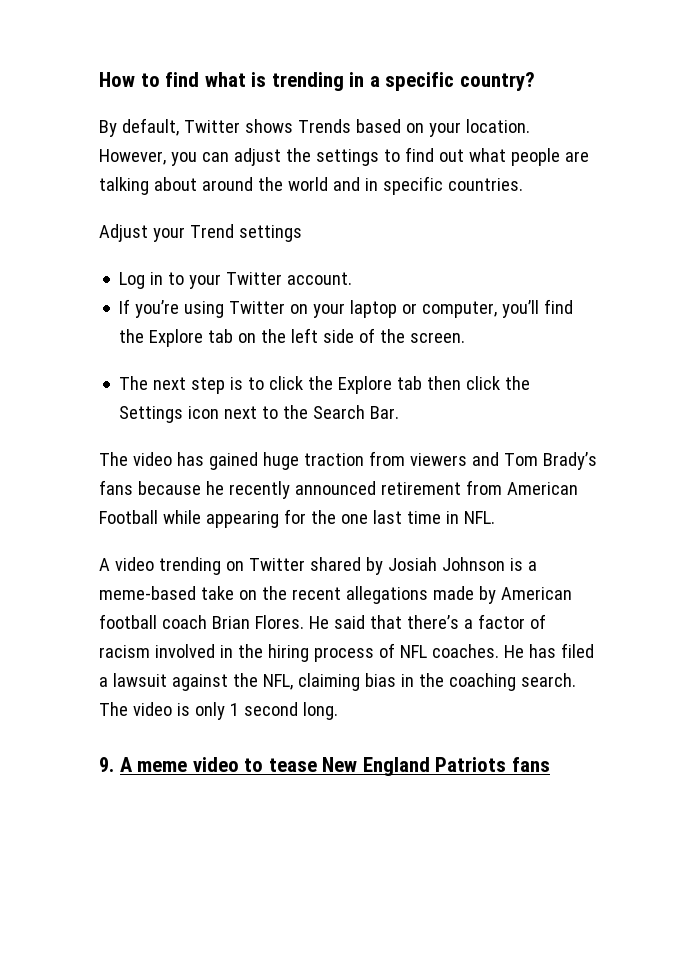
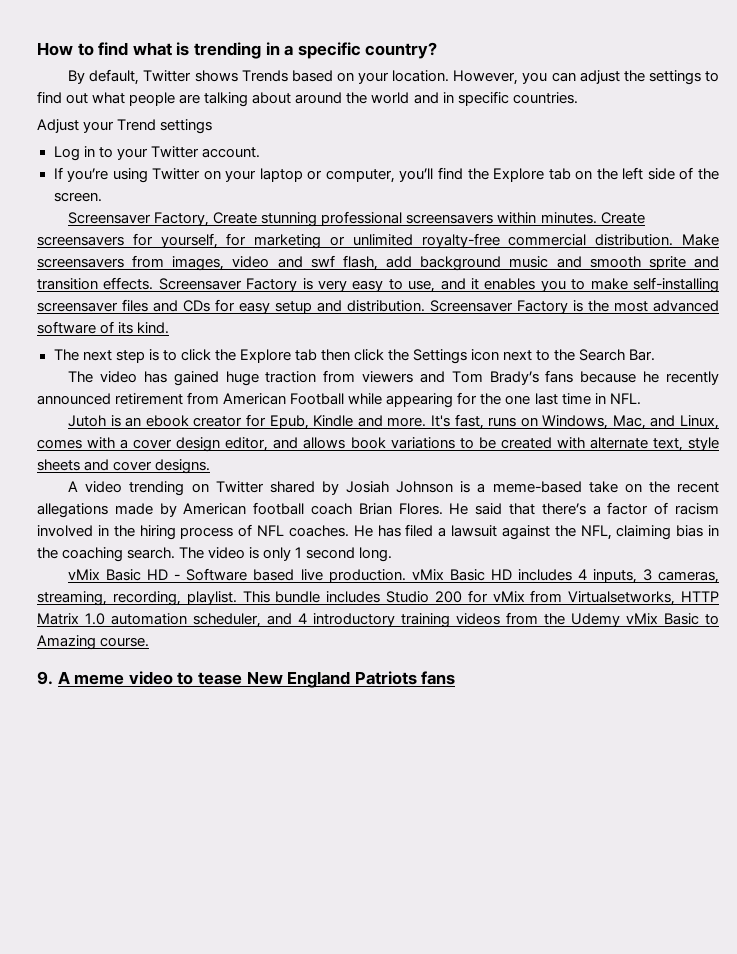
+ Screensaver Factory, Create stunning professional screensavers within minutes. Create screensavers for yourself, for marketing or unlimited royalty-free commercial distribution. Make screensavers from images, video and swf flash, add background music and smooth sprite and transition effects. Screensaver Factory is very easy to use, and it enables you to make self-installing screensaver files and CDs for easy setup and distribution. Screensaver Factory is the most advanced software of its kind.
+ Jutoh is an ebook creator for Epub, Kindle and more. It's fast, runs on Windows, Mac, and Linux, comes with a cover design editor, and allows book variations to be created with alternate text, style sheets and cover designs.
+ vMix Basic HD - Software based live production. vMix Basic HD includes 4 inputs, 3 cameras, streaming, recording, playlist. This bundle includes Studio 200 for vMix from Virtualsetworks, HTTP Matrix 1.0 automation scheduler, and 4 introductory training videos from the Udemy vMix Basic to Amazing course.

